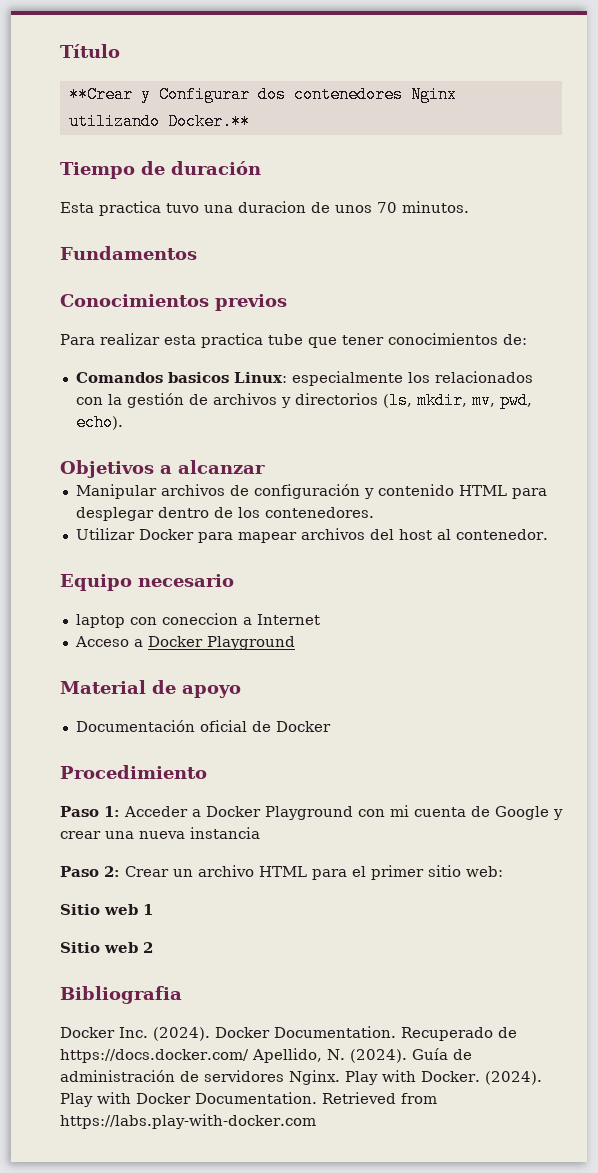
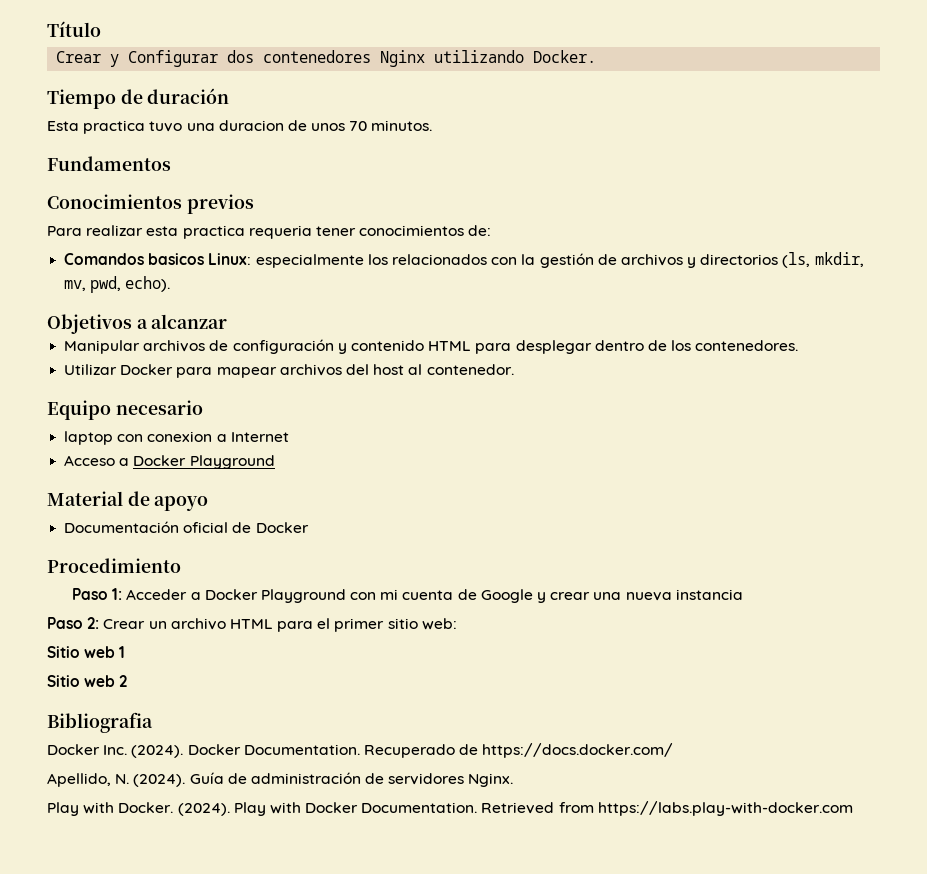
- **Crear y Configurar dos contenedores Nginx utilizando Docker.**
+ Crear y Configurar dos contenedores Nginx utilizando Docker.
- Para realizar esta practica tube que tener conocimientos de:
+ Para realizar esta practica requeria tener conocimientos de:
- laptop con coneccion a Internet
+ laptop con conexion a Internet
- Recuperado de https://docs.docker.com/ Apellido, N. (2024).
+ Recuperado de https://docs.docker.com/
+ Apellido, N. (2024).
- Guía de administración de servidores Nginx. Play with Docker.
+ Guía de administración de servidores Nginx.
+ Play with Docker.

